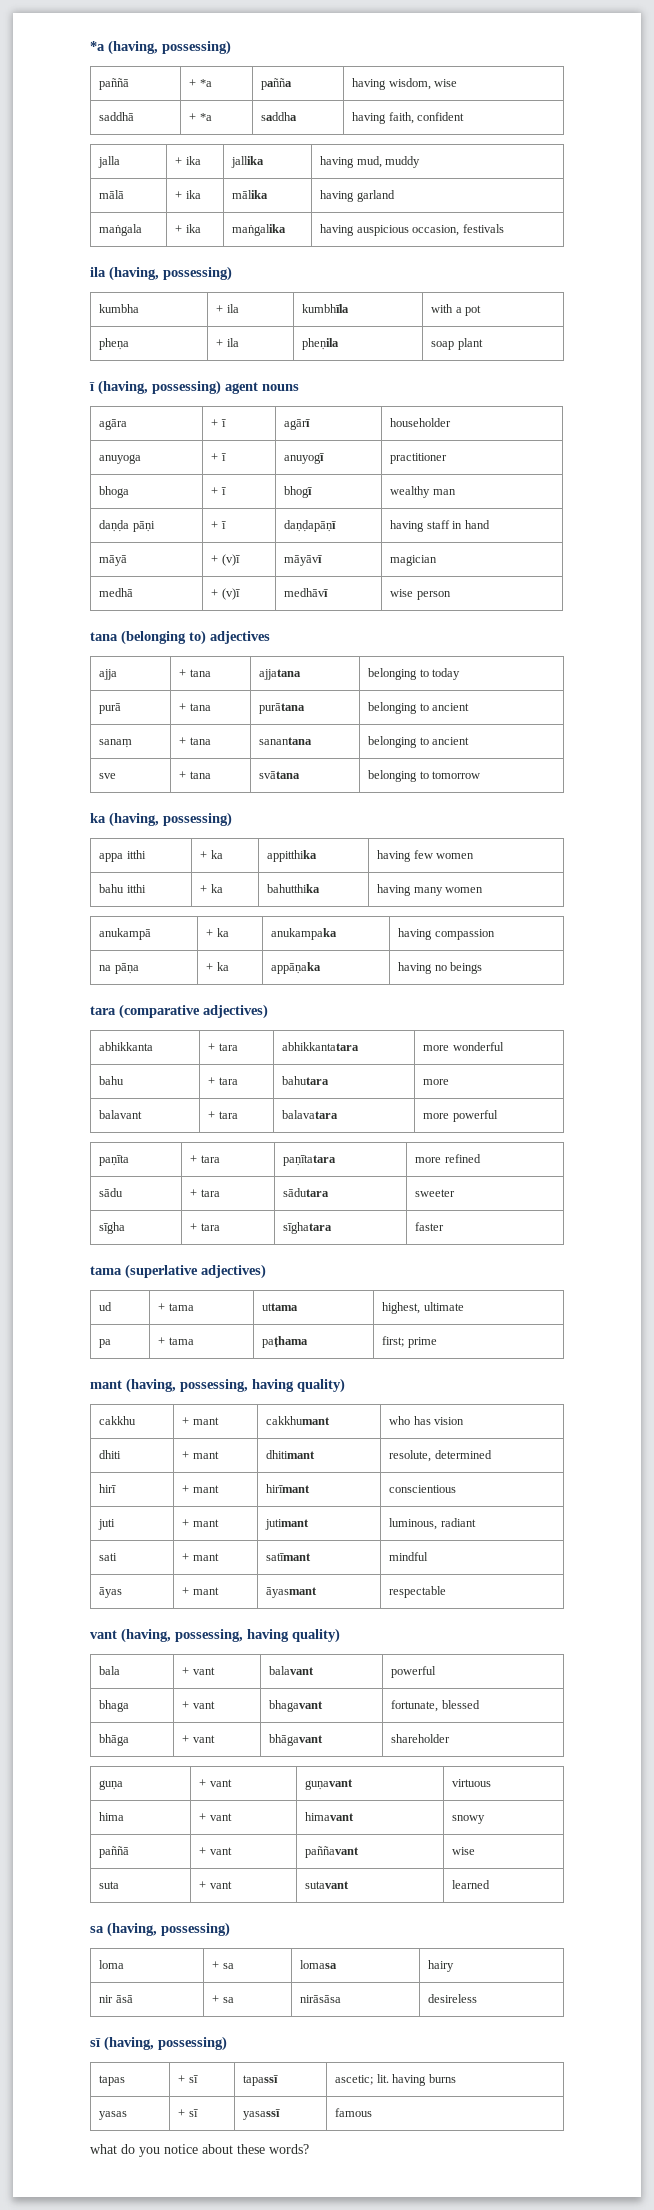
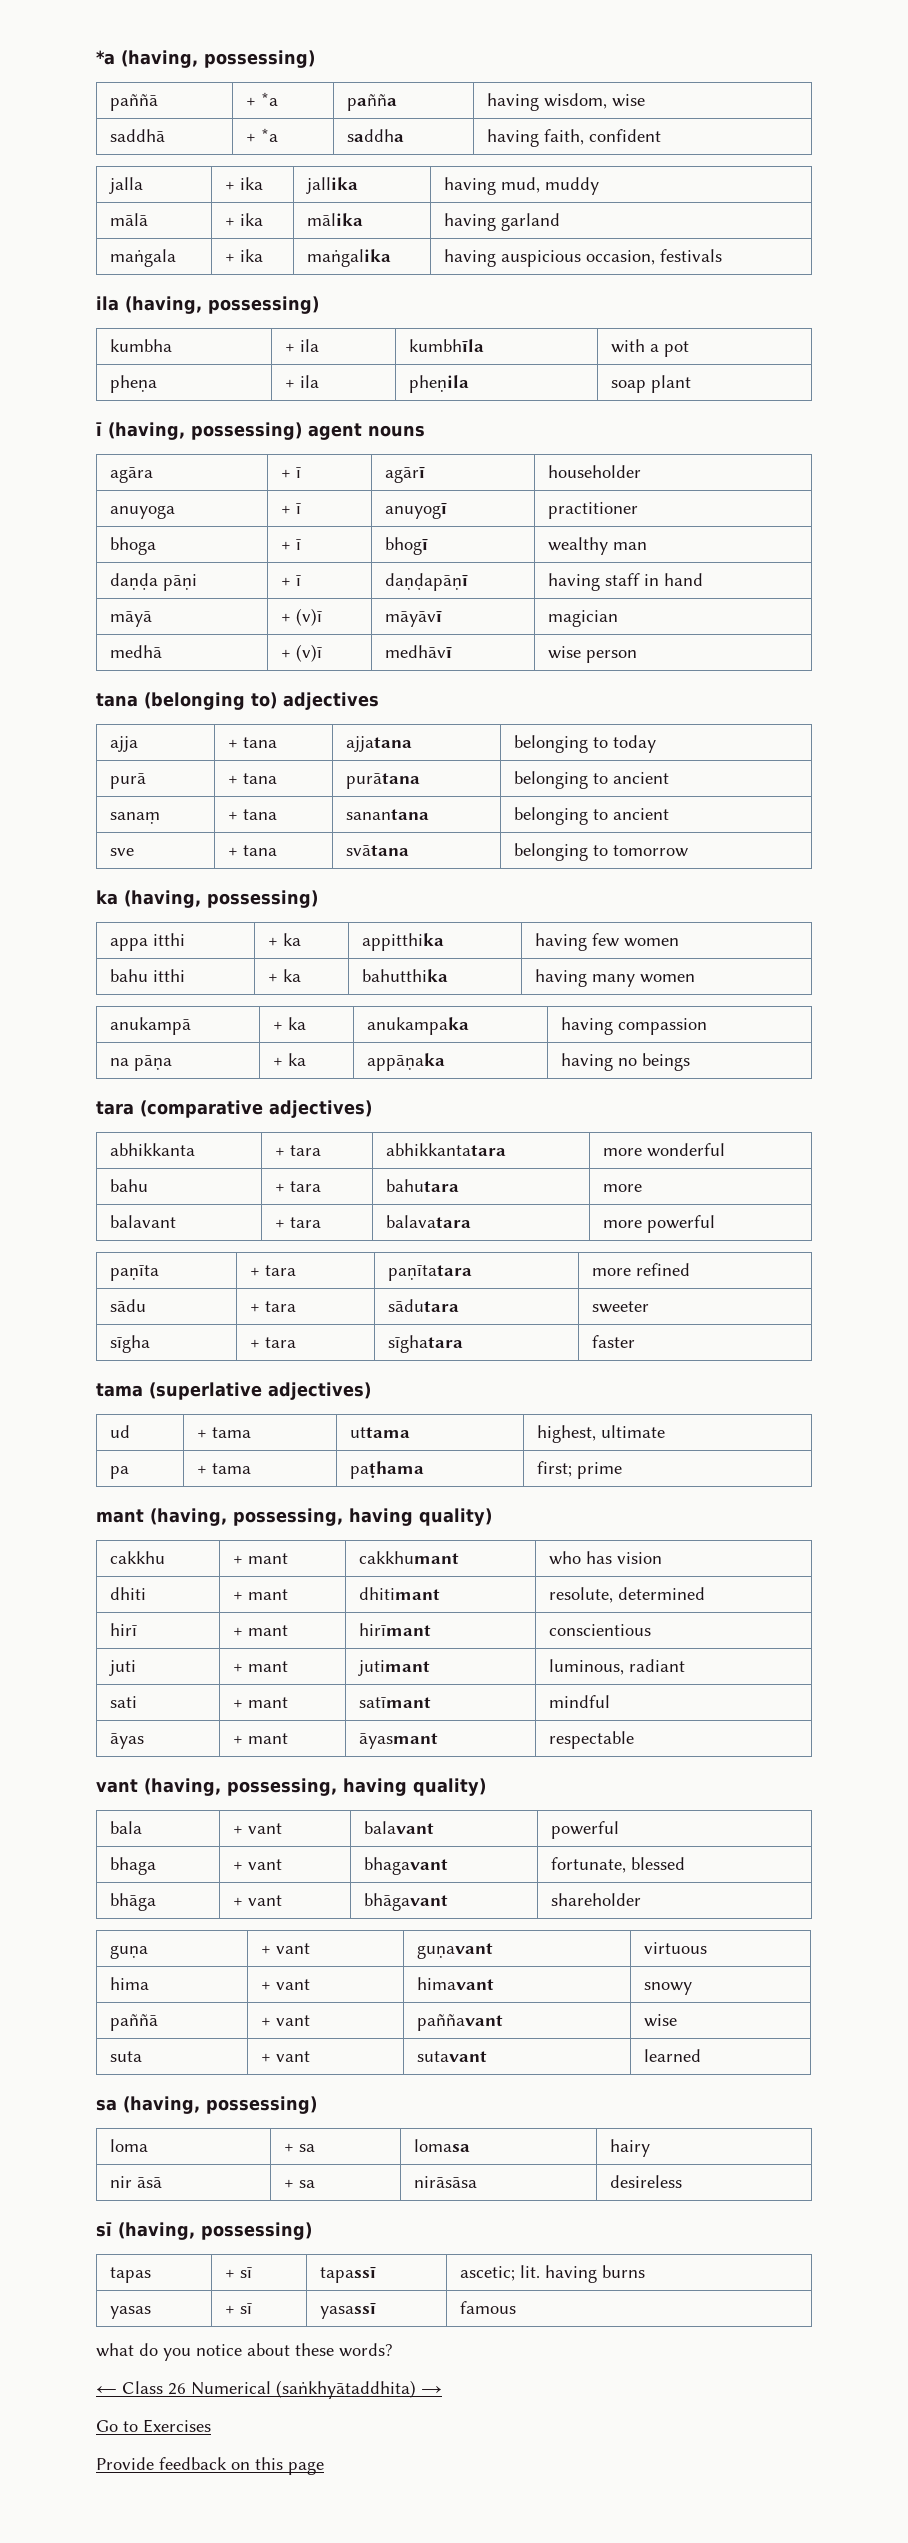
+ ← Class 26 Numerical (saṅkhyātaddhita) →
+ Go to Exercises
+ Provide feedback on this page

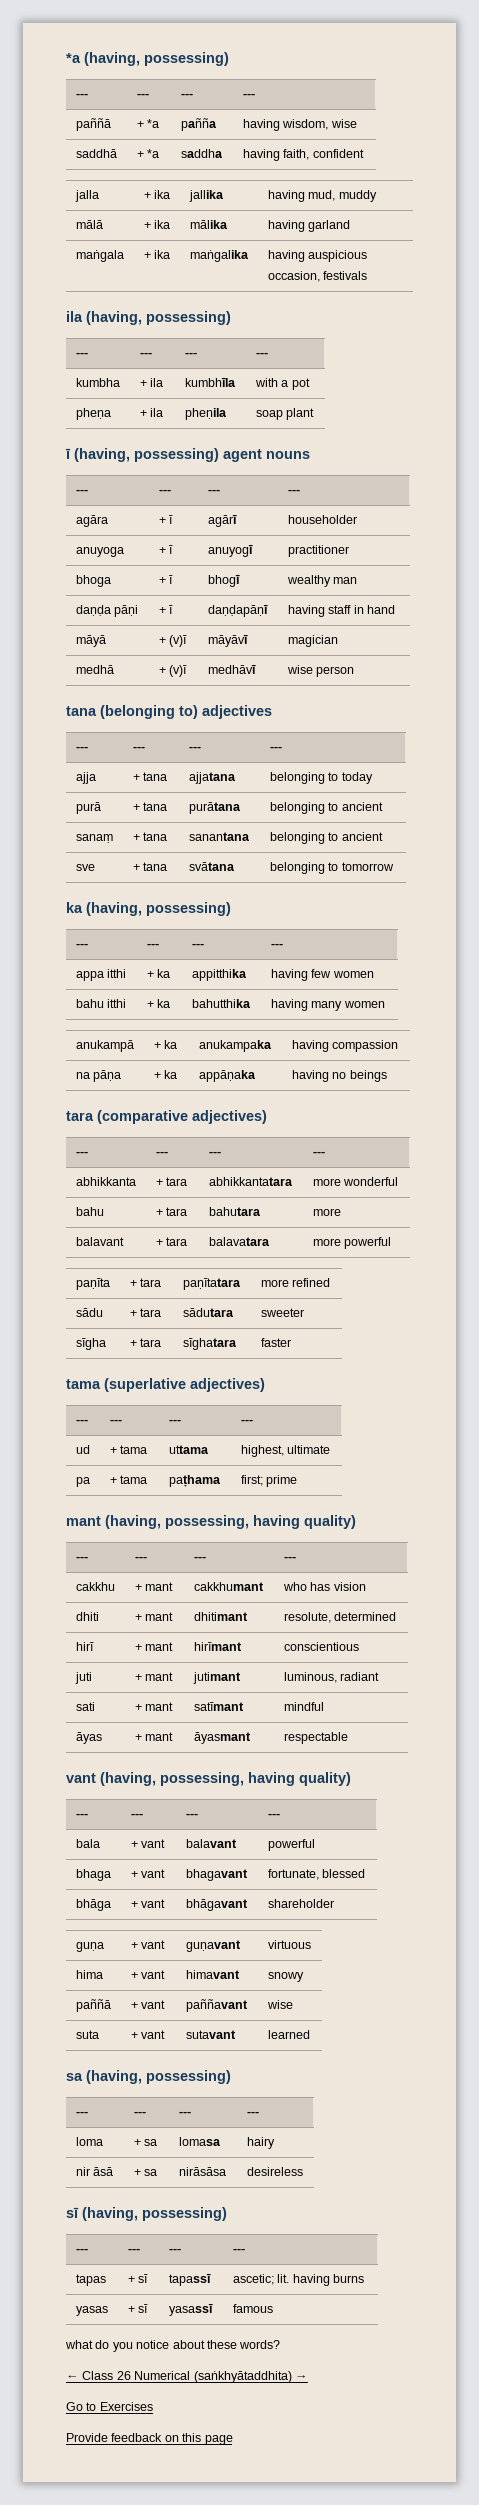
  *a (having, possessing)
+ --- | --- | --- | ---
  ila (having, possessing)
+ --- | --- | --- | ---
  ī (having, possessing) agent nouns
+ --- | --- | --- | ---
  tana (belonging to) adjectives
+ --- | --- | --- | ---
  ka (having, possessing)
+ --- | --- | --- | ---
  tara (comparative adjectives)
+ --- | --- | --- | ---
  tama (superlative adjectives)
+ --- | --- | --- | ---
  mant (having, possessing, having quality)
+ --- | --- | --- | ---
  vant (having, possessing, having quality)
+ --- | --- | --- | ---
  sa (having, possessing)
+ --- | --- | --- | ---
  sī (having, possessing)
+ --- | --- | --- | ---

